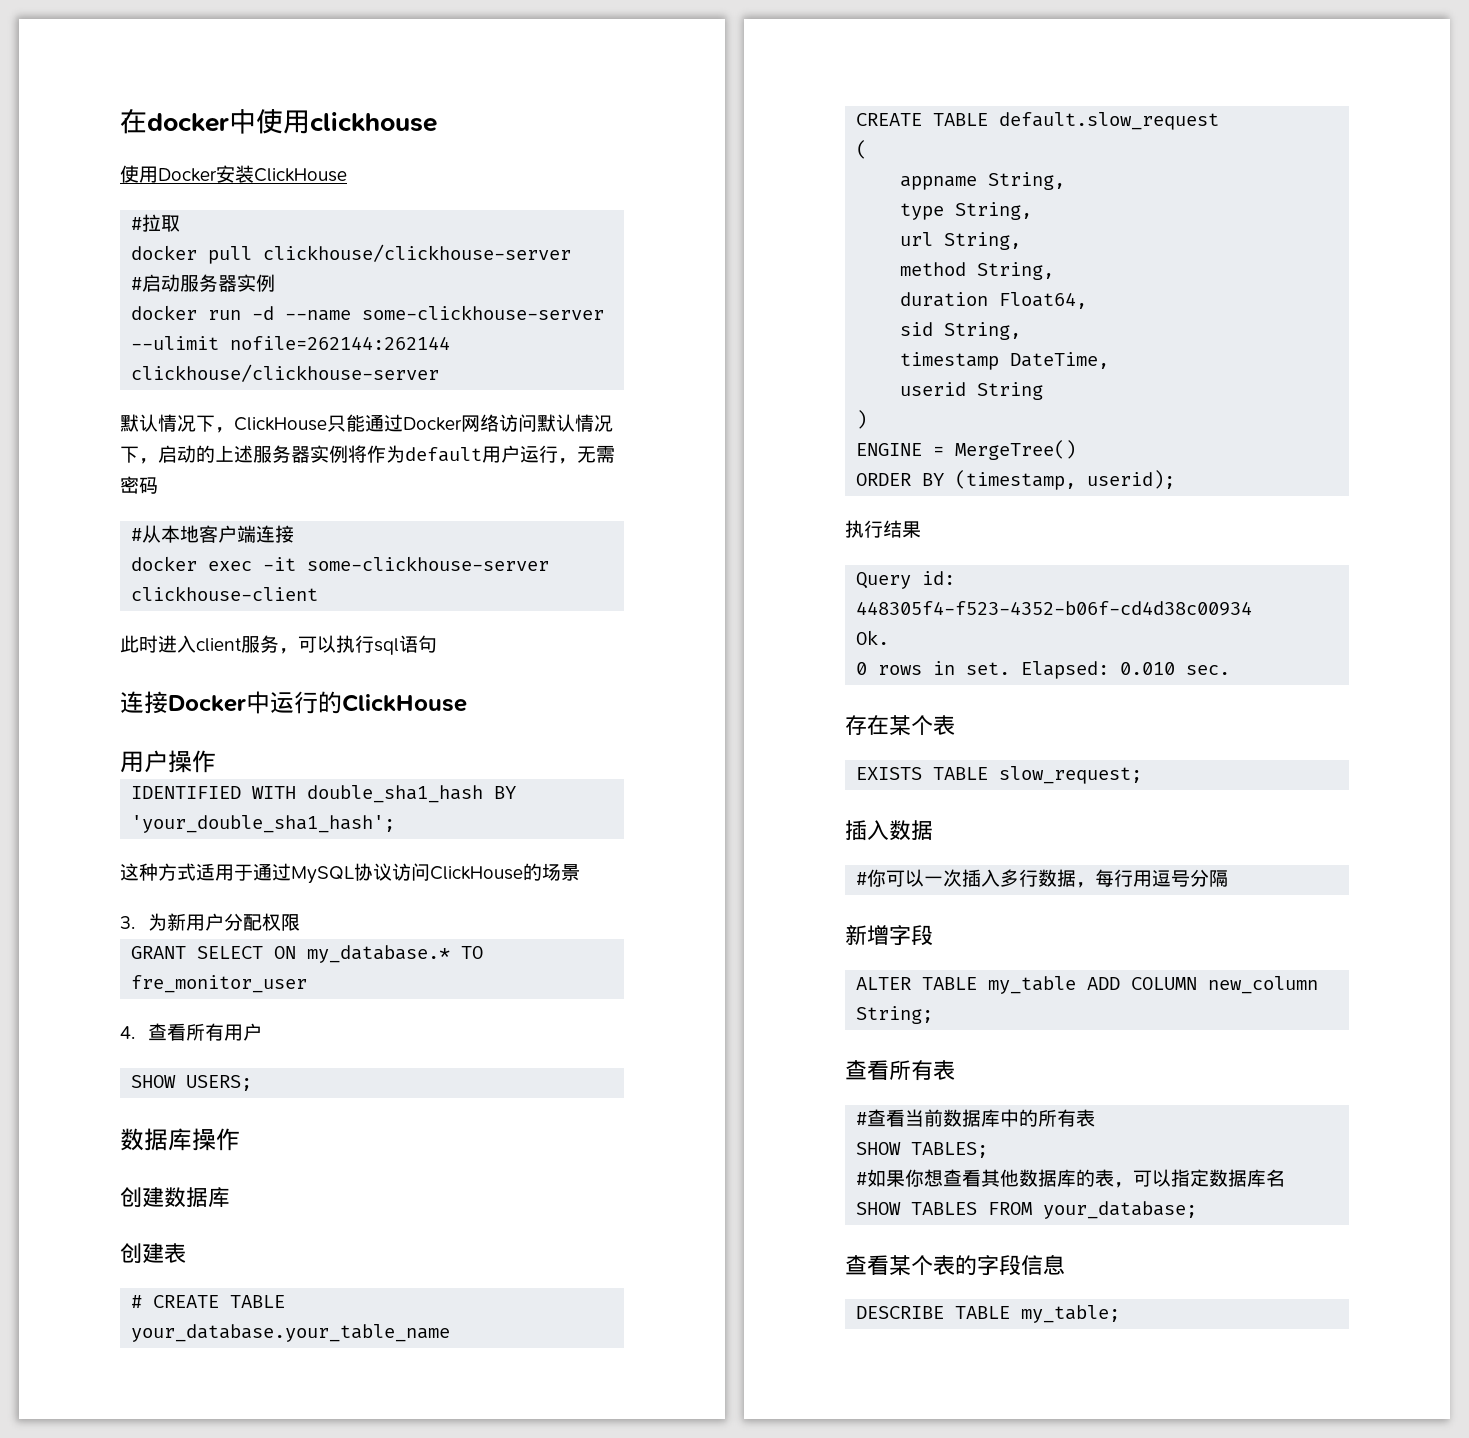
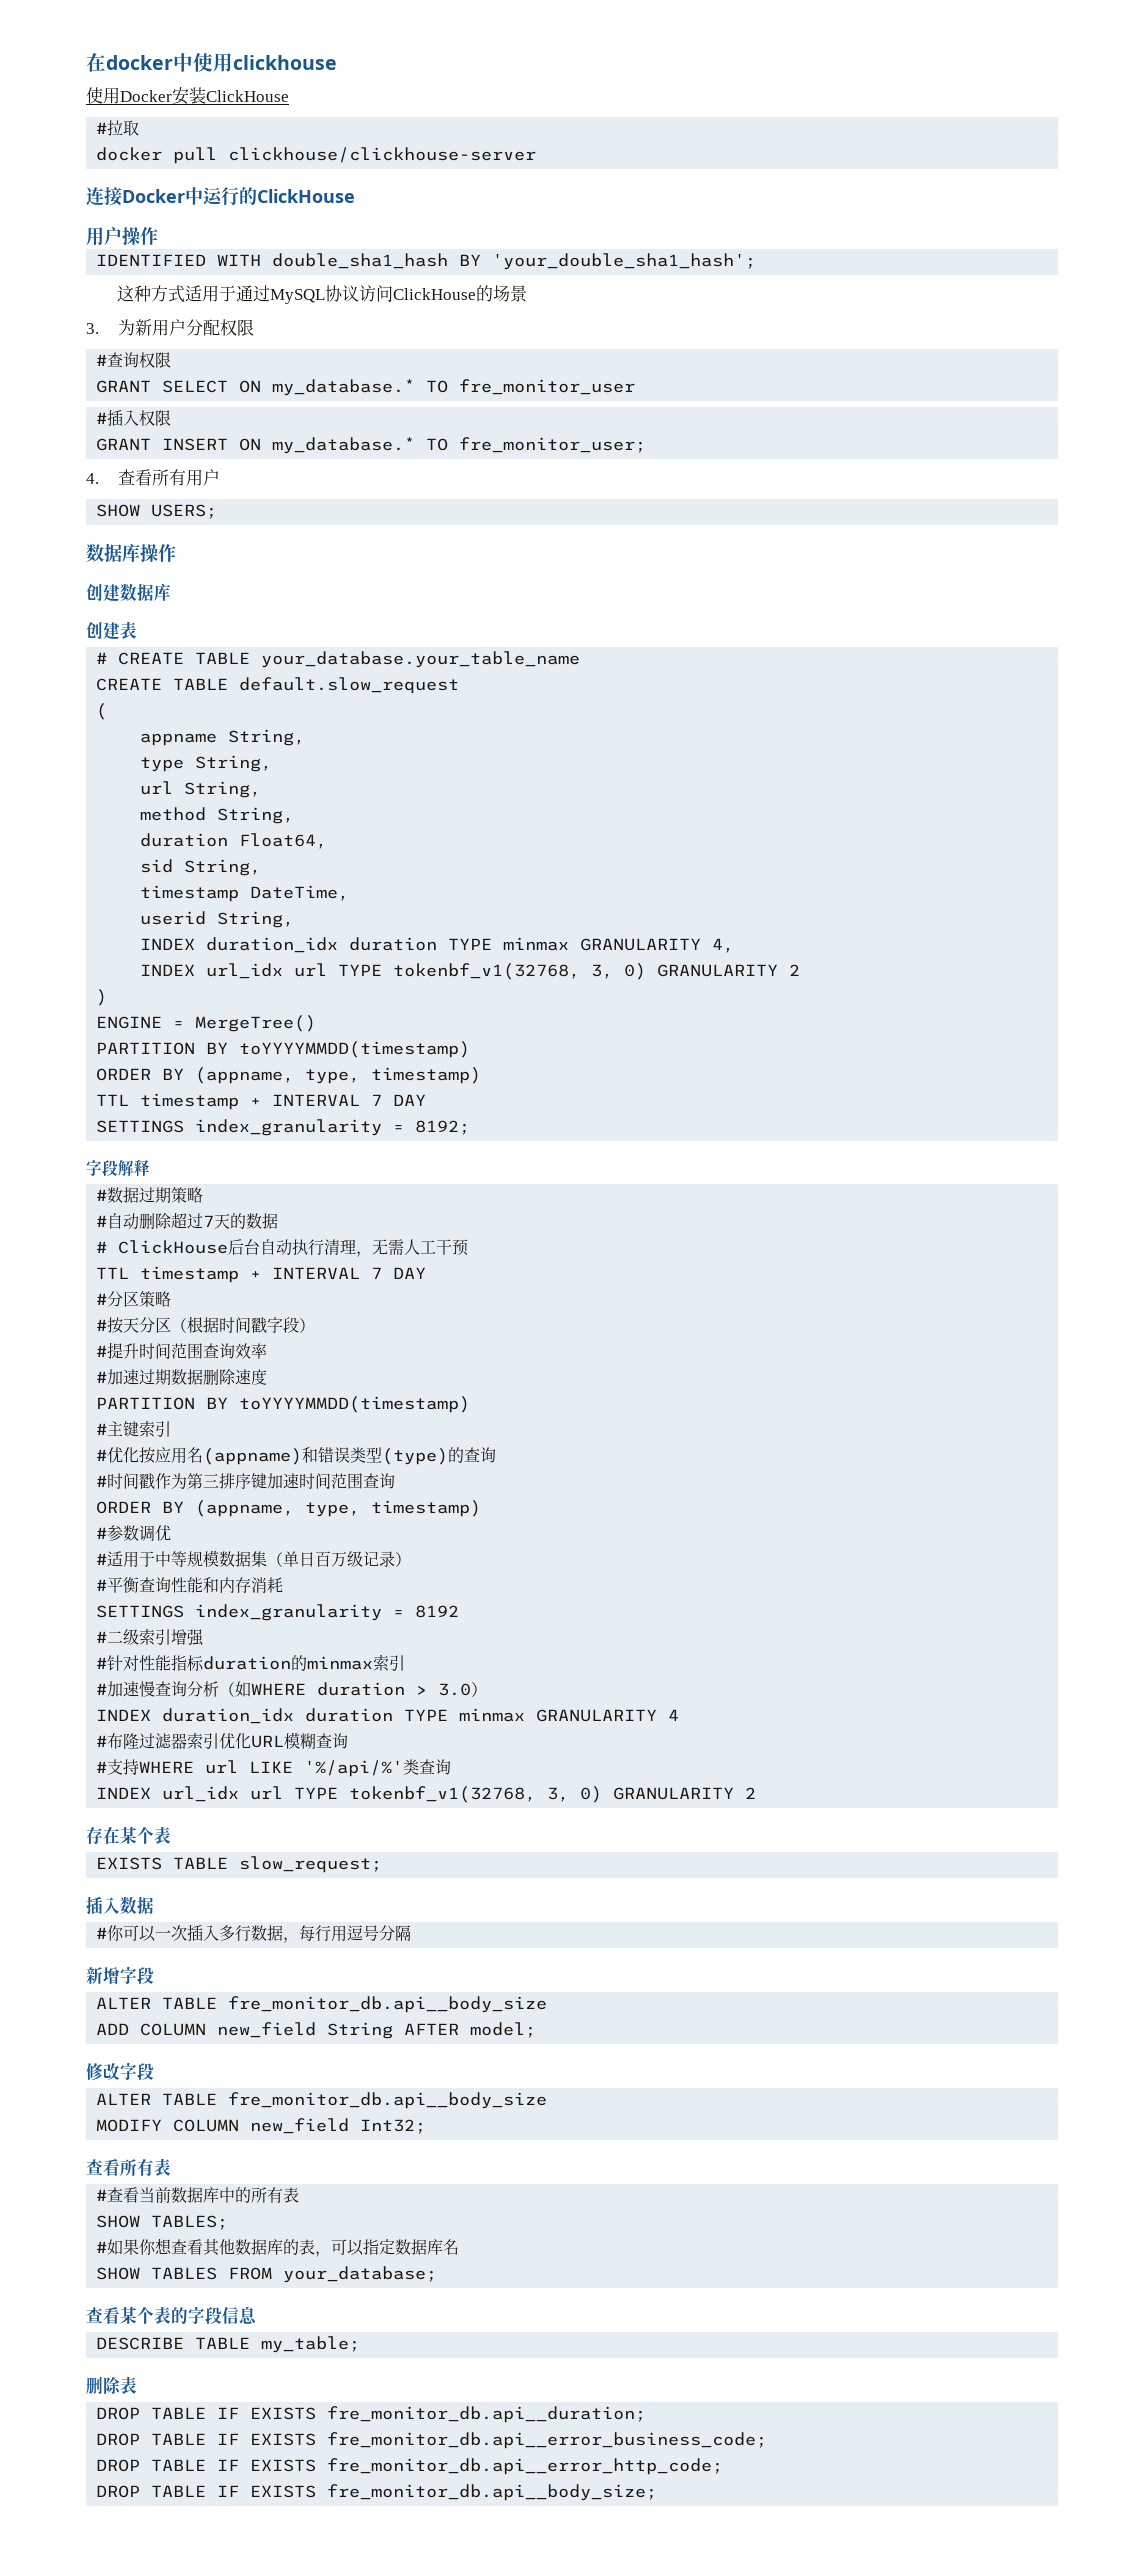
- #启动服务器实例
- docker run -d --name some-clickhouse-server --ulimit nofile=262144:262144 clickhouse/clickhouse-server
- 默认情况下，ClickHouse只能通过Docker网络访问默认情况下，启动的上述服务器实例将作为default用户运行，无需密码
- #从本地客户端连接
- docker exec -it some-clickhouse-server clickhouse-client
- 此时进入client服务，可以执行sql语句
+ #查询权限
+ #插入权限
+ GRANT INSERT ON my_database.* TO fre_monitor_user;
- userid String
+ userid String,
+ INDEX duration_idx duration TYPE minmax GRANULARITY 4,
+ INDEX url_idx url TYPE tokenbf_v1(32768, 3, 0) GRANULARITY 2
  ENGINE = MergeTree()
- ORDER BY (timestamp, userid);
- 执行结果
- Query id: 448305f4-f523-4352-b06f-cd4d38c00934
- Ok.
- 0 rows in set. Elapsed: 0.010 sec.
+ PARTITION BY toYYYYMMDD(timestamp)
+ ORDER BY (appname, type, timestamp)
+ TTL timestamp + INTERVAL 7 DAY
+ SETTINGS index_granularity = 8192;
+ 字段解释
+ #数据过期策略
+ #自动删除超过7天的数据
+ # ClickHouse后台自动执行清理，无需人工干预
+ TTL timestamp + INTERVAL 7 DAY
+ #分区策略
+ #按天分区（根据时间戳字段）
+ #提升时间范围查询效率
+ #加速过期数据删除速度
+ PARTITION BY toYYYYMMDD(timestamp)
+ #主键索引
+ #优化按应用名(appname)和错误类型(type)的查询
+ #时间戳作为第三排序键加速时间范围查询
+ ORDER BY (appname, type, timestamp)
+ #参数调优
+ #适用于中等规模数据集（单日百万级记录）
+ #平衡查询性能和内存消耗
+ SETTINGS index_granularity = 8192
+ #二级索引增强
+ #针对性能指标duration的minmax索引
+ #加速慢查询分析（如WHERE duration > 3.0）
+ INDEX duration_idx duration TYPE minmax GRANULARITY 4
+ #布隆过滤器索引优化URL模糊查询
+ #支持WHERE url LIKE '%/api/%'类查询
+ INDEX url_idx url TYPE tokenbf_v1(32768, 3, 0) GRANULARITY 2
  新增字段
- ALTER TABLE my_table ADD COLUMN new_column String;
+ ALTER TABLE fre_monitor_db.api__body_size
+ ADD COLUMN new_field String AFTER model;
+ 修改字段
+ ALTER TABLE fre_monitor_db.api__body_size
+ MODIFY COLUMN new_field Int32;
+ 删除表
+ DROP TABLE IF EXISTS fre_monitor_db.api__duration;
+ DROP TABLE IF EXISTS fre_monitor_db.api__error_business_code;
+ DROP TABLE IF EXISTS fre_monitor_db.api__error_http_code;
+ DROP TABLE IF EXISTS fre_monitor_db.api__body_size;

